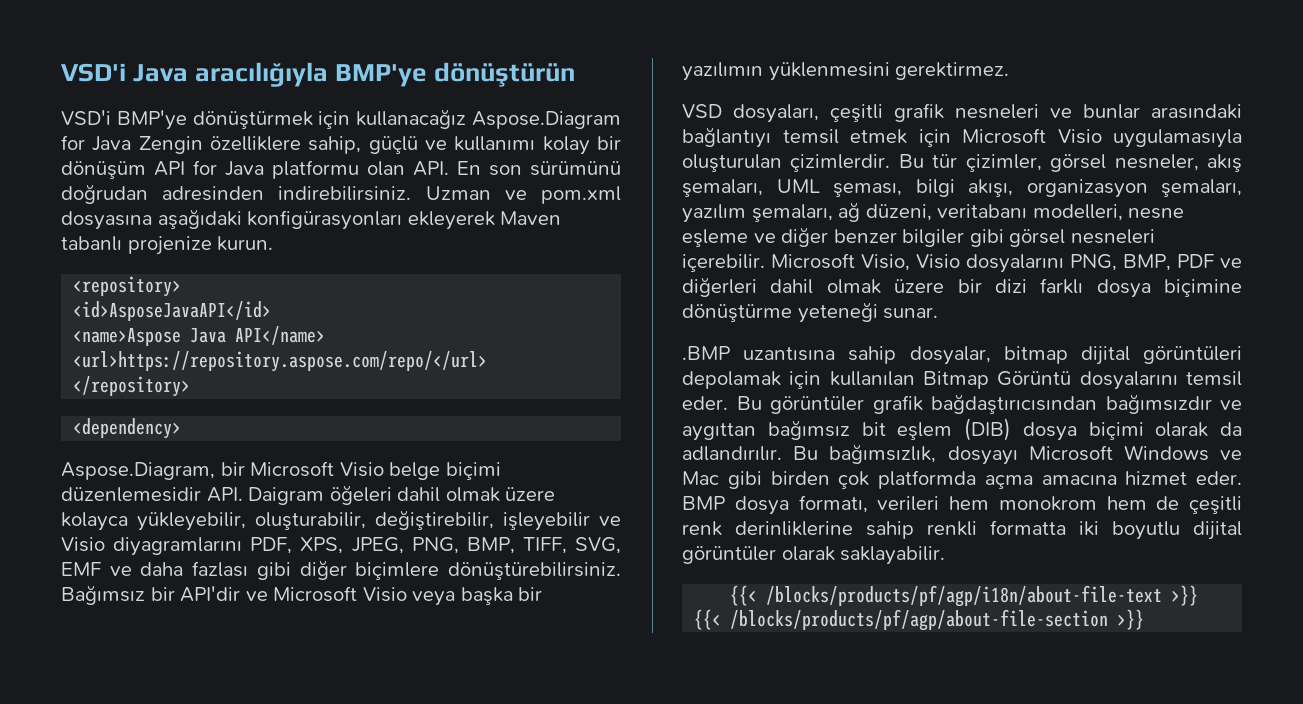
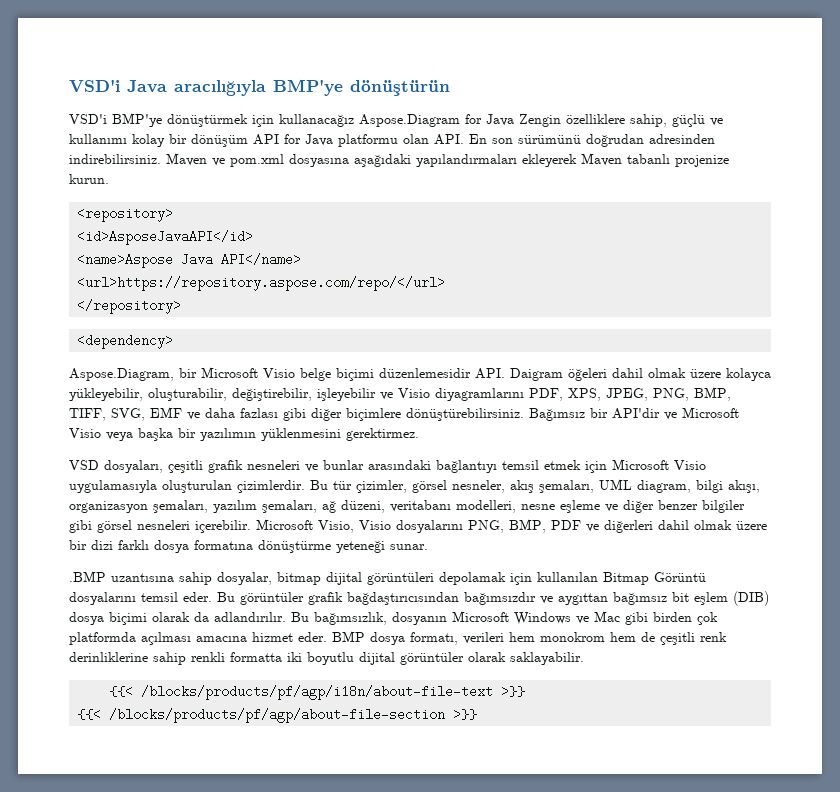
- Uzman ve pom.xml dosyasına aşağıdaki konfigürasyonları ekleyerek Maven tabanlı projenize kurun.
+ Maven ve pom.xml dosyasına aşağıdaki yapılandırmaları ekleyerek Maven tabanlı projenize kurun.
- Bu tür çizimler, görsel nesneler, akış şemaları, UML şeması, bilgi akışı, organizasyon şemaları, yazılım şemaları, ağ düzeni, veritabanı modelleri, nesne eşleme ve diğer benzer bilgiler gibi görsel nesneleri içerebilir.
+ Bu tür çizimler, görsel nesneler, akış şemaları, UML diagram, bilgi akışı, organizasyon şemaları, yazılım şemaları, ağ düzeni, veritabanı modelleri, nesne eşleme ve diğer benzer bilgiler gibi görsel nesneleri içerebilir.
- Microsoft Visio, Visio dosyalarını PNG, BMP, PDF ve diğerleri dahil olmak üzere bir dizi farklı dosya biçimine dönüştürme yeteneği sunar.
+ Microsoft Visio, Visio dosyalarını PNG, BMP, PDF ve diğerleri dahil olmak üzere bir dizi farklı dosya formatına dönüştürme yeteneği sunar.
- Bu bağımsızlık, dosyayı Microsoft Windows ve Mac gibi birden çok platformda açma amacına hizmet eder.
+ Bu bağımsızlık, dosyanın Microsoft Windows ve Mac gibi birden çok platformda açılması amacına hizmet eder.

